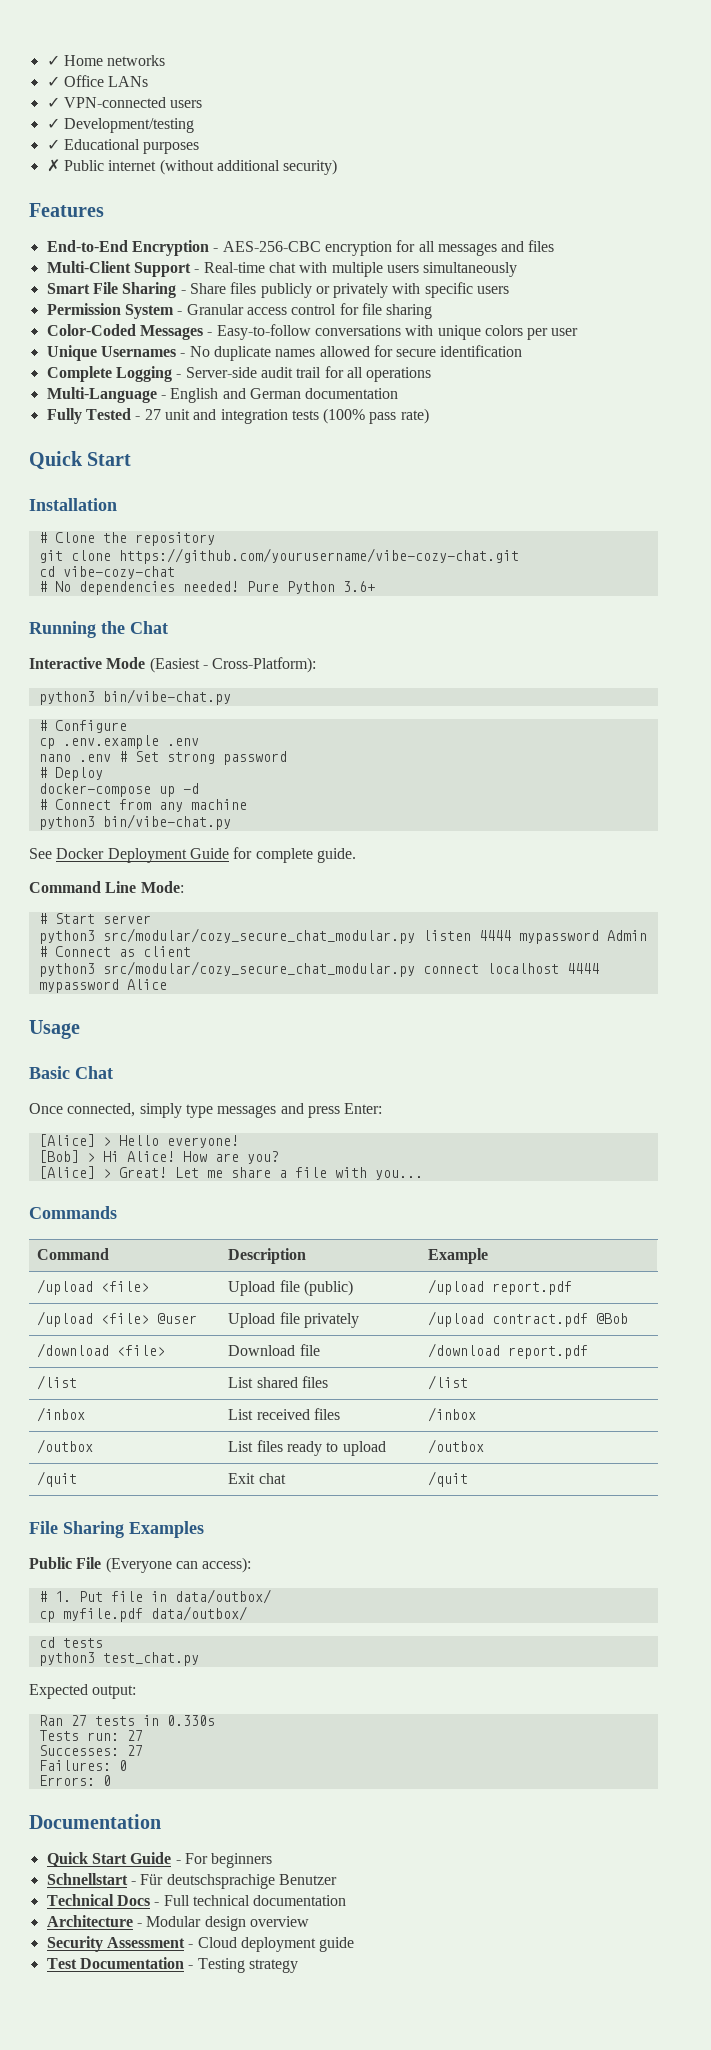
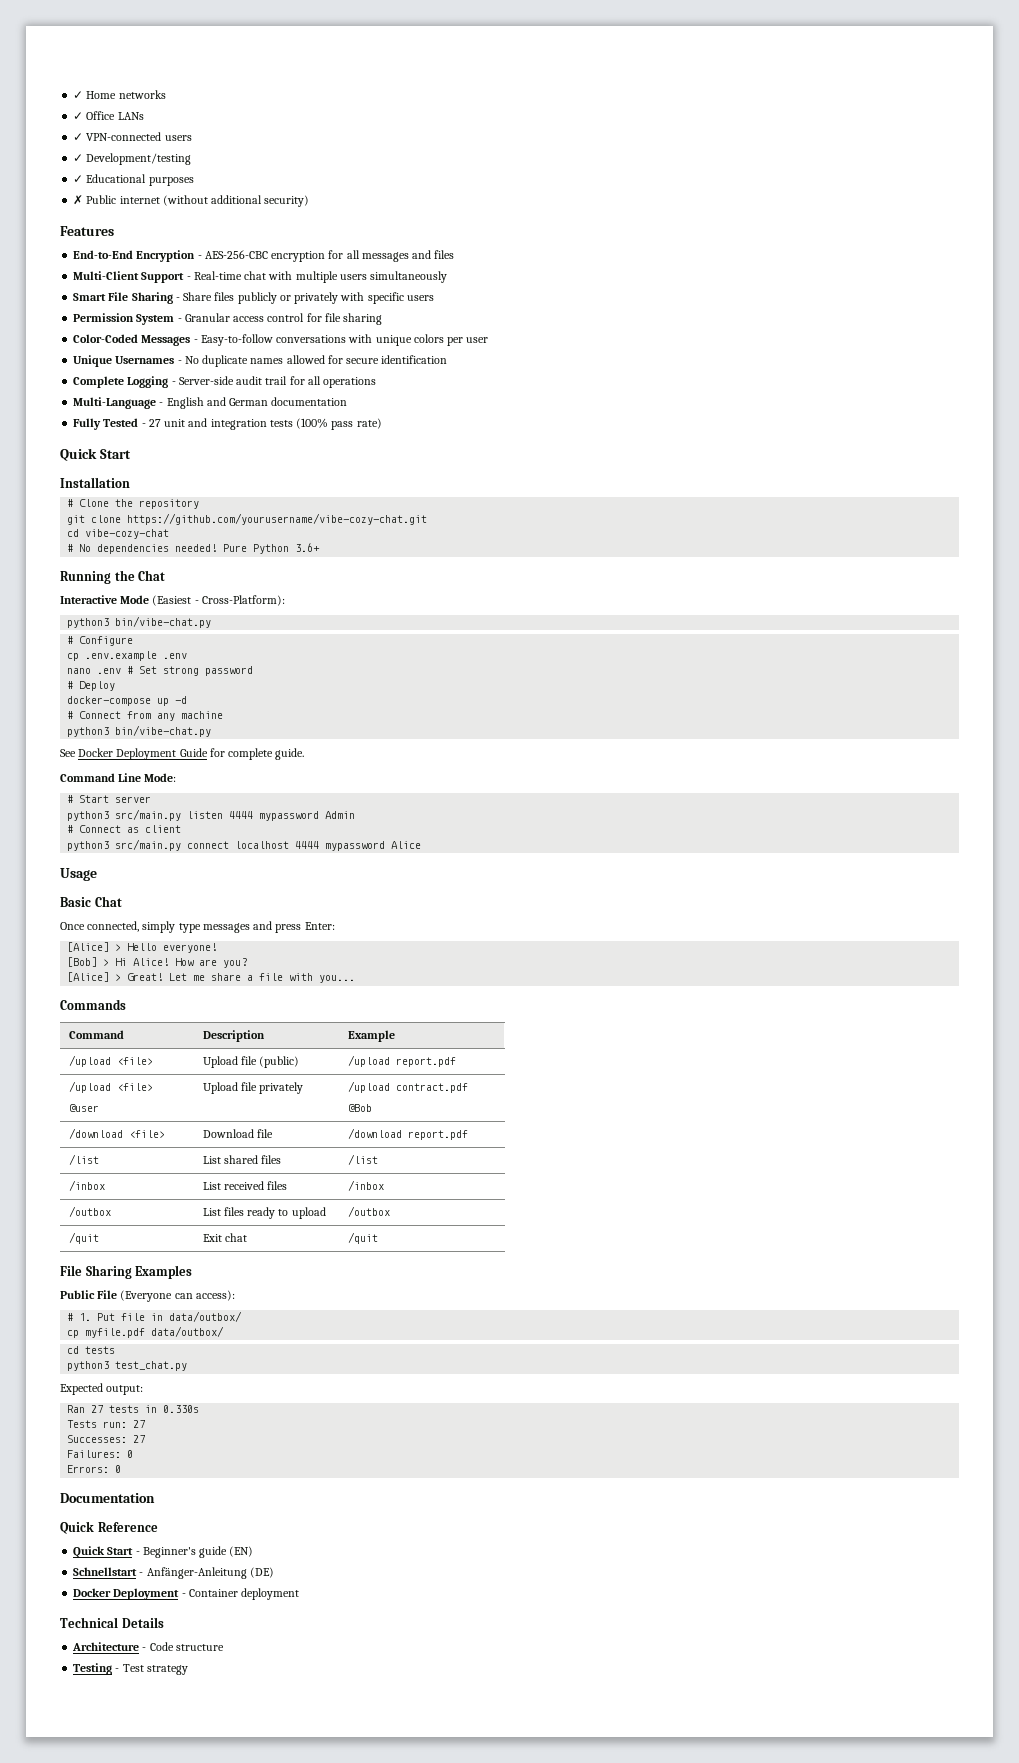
- python3 src/modular/cozy_secure_chat_modular.py listen 4444 mypassword Admin
+ python3 src/main.py listen 4444 mypassword Admin
- python3 src/modular/cozy_secure_chat_modular.py connect localhost 4444 mypassword Alice
+ python3 src/main.py connect localhost 4444 mypassword Alice
- Quick Start Guide - For beginners
- Schnellstart - Für deutschsprachige Benutzer
- Technical Docs - Full technical documentation
- Architecture - Modular design overview
- Security Assessment - Cloud deployment guide
- Test Documentation - Testing strategy
+ Quick Reference
+ Quick Start - Beginner's guide (EN)
+ Schnellstart - Anfänger-Anleitung (DE)
+ Docker Deployment - Container deployment
+ Technical Details
+ Architecture - Code structure
+ Testing - Test strategy

